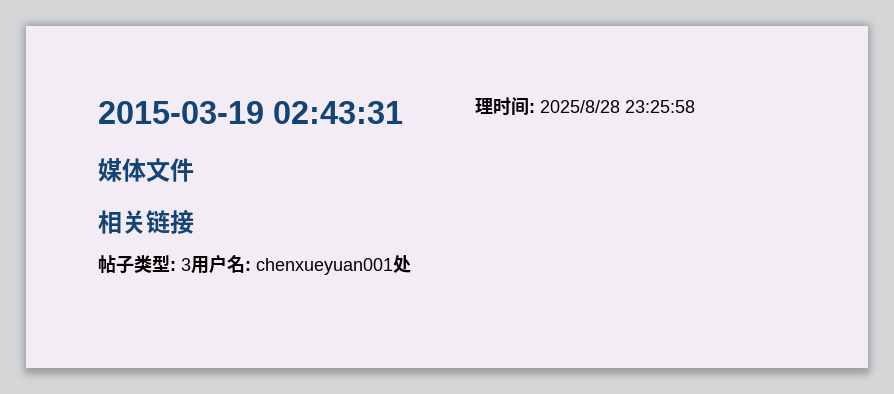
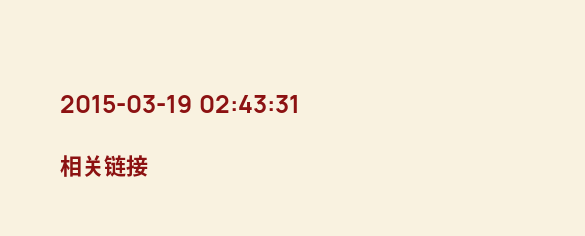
- 媒体文件
- 帖子类型: 3用户名: chenxueyuan001处理时间: 2025/8/28 23:25:58

